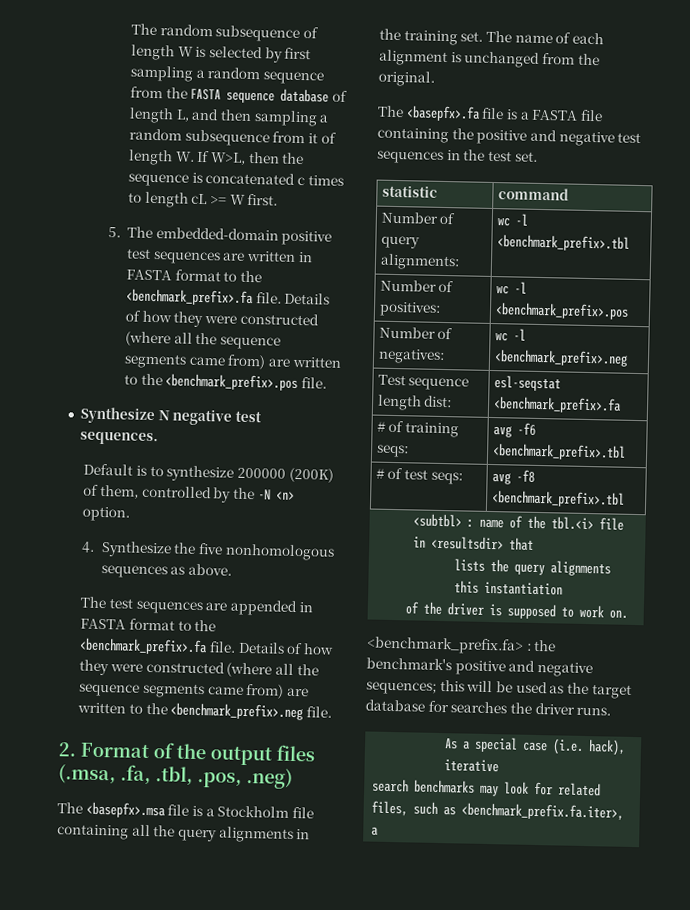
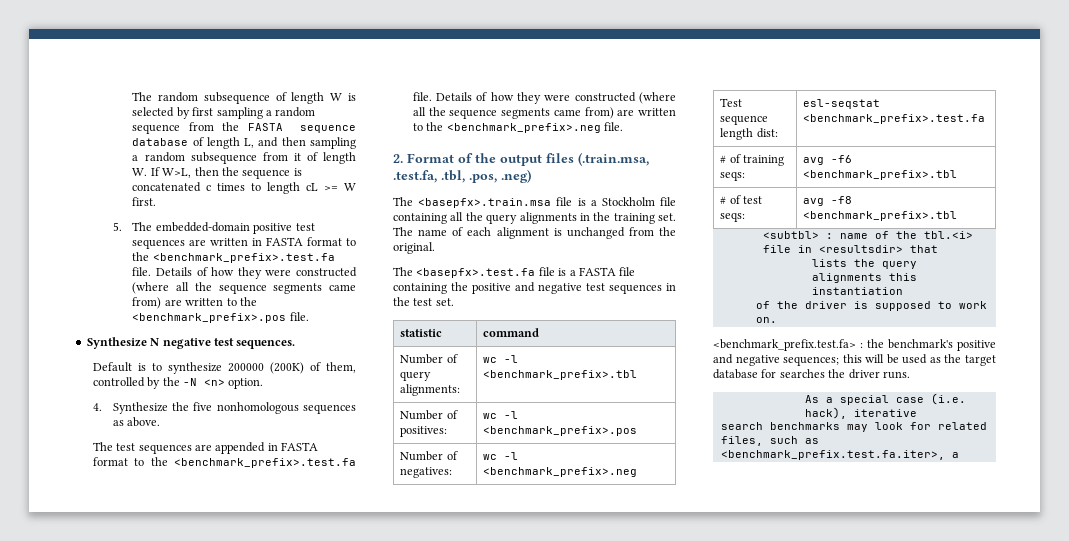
- 5. The embedded-domain positive test sequences are written in FASTA format to the <benchmark_prefix>.fa file.
+ 5. The embedded-domain positive test sequences are written in FASTA format to the <benchmark_prefix>.test.fa file.
- The test sequences are appended in FASTA format to the <benchmark_prefix>.fa file.
+ The test sequences are appended in FASTA format to the <benchmark_prefix>.test.fa file.
- 2. Format of the output files (.msa, .fa, .tbl, .pos, .neg)
+ 2. Format of the output files (.train.msa, .test.fa, .tbl, .pos, .neg)
- The <basepfx>.msa file is a Stockholm file containing all the query alignments in the training set.
+ The <basepfx>.train.msa file is a Stockholm file containing all the query alignments in the training set.
- The <basepfx>.fa file is a FASTA file containing the positive and negative test sequences in the test set.
+ The <basepfx>.test.fa file is a FASTA file containing the positive and negative test sequences in the test set.
- Test sequence length dist: | esl-seqstat <benchmark_prefix>.fa
+ Test sequence length dist: | esl-seqstat <benchmark_prefix>.test.fa
- <benchmark_prefix.fa> : the benchmark's positive and negative sequences; this will be used as the target database for searches the driver runs.
+ <benchmark_prefix.test.fa> : the benchmark's positive and negative sequences; this will be used as the target database for searches the driver runs.
- files, such as <benchmark_prefix.fa.iter>, a
+ files, such as <benchmark_prefix.test.fa.iter>, a

